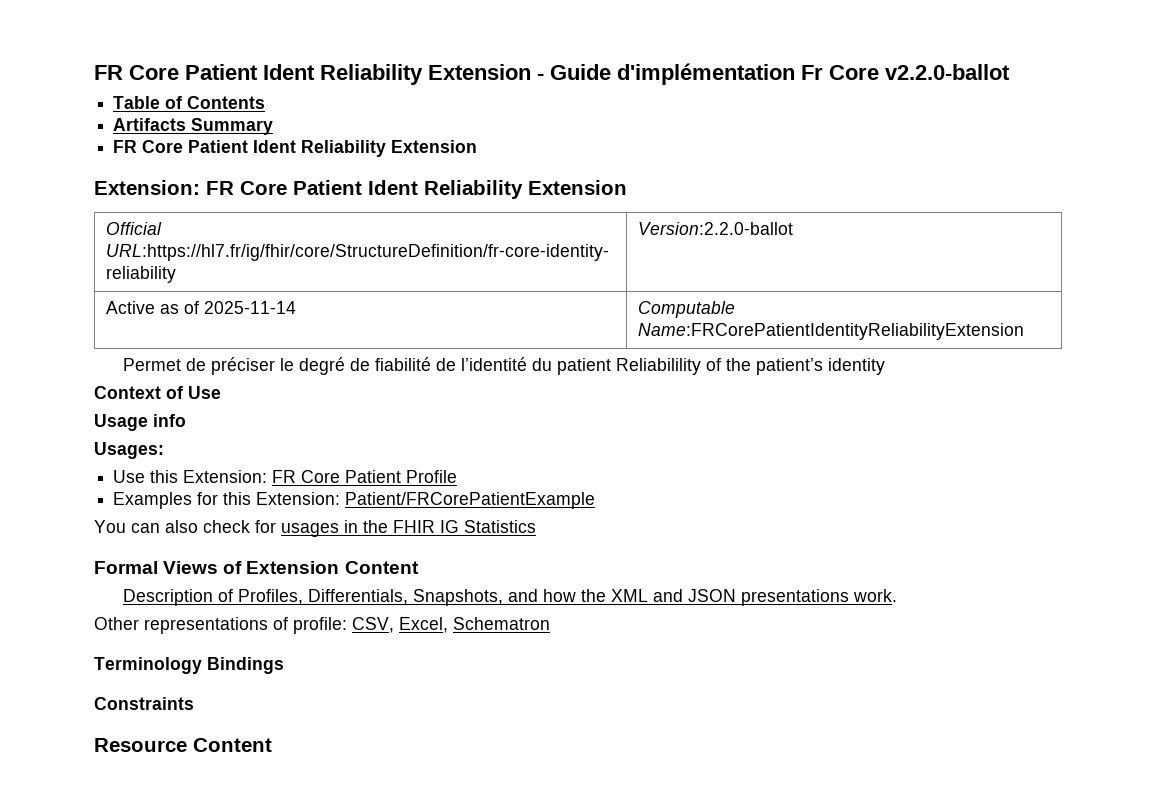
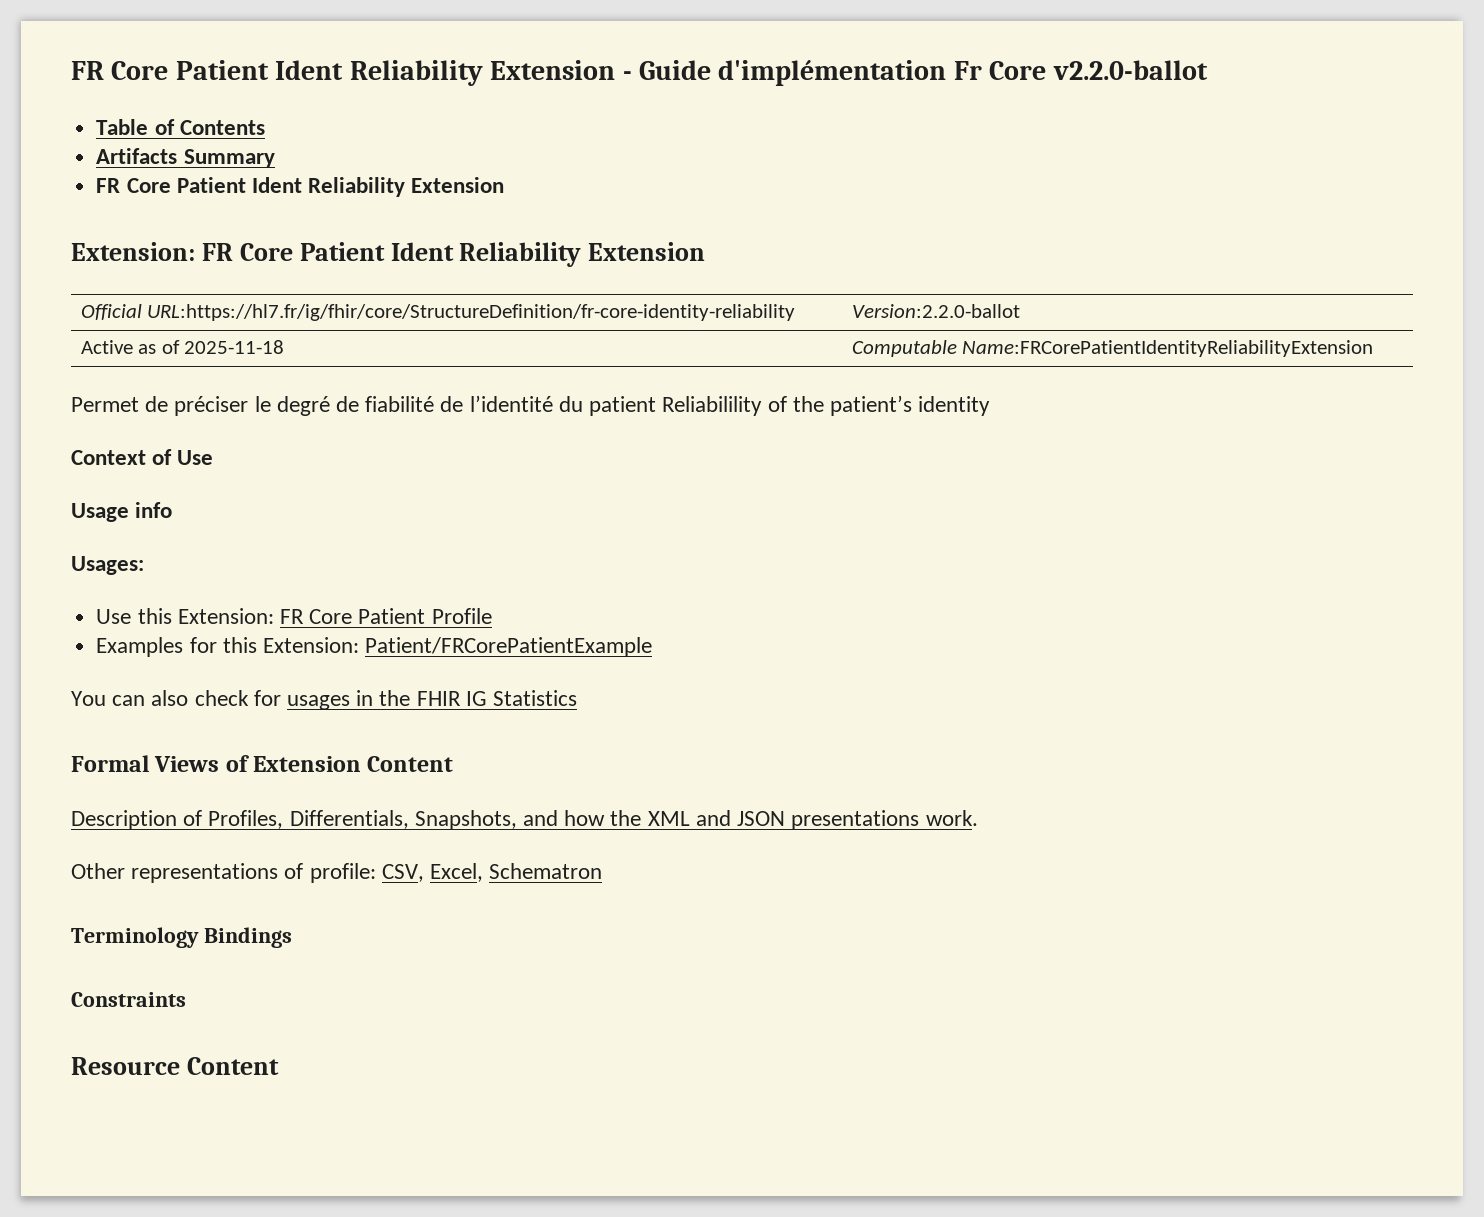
- Active as of 2025-11-14 | Computable Name:FRCorePatientIdentityReliabilityExtension
+ Active as of 2025-11-18 | Computable Name:FRCorePatientIdentityReliabilityExtension

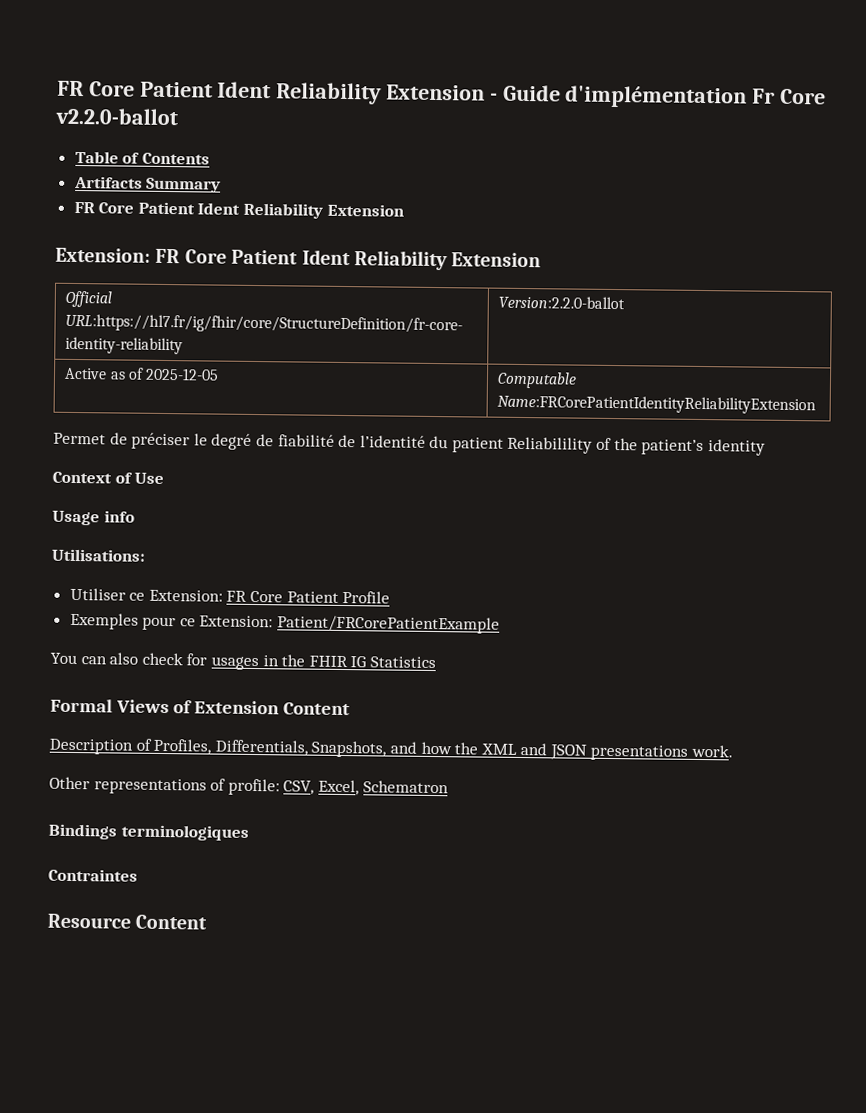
- Active as of 2025-11-18 | Computable Name:FRCorePatientIdentityReliabilityExtension
+ Active as of 2025-12-05 | Computable Name:FRCorePatientIdentityReliabilityExtension
- Usages:
- Use this Extension: FR Core Patient Profile
+ Utilisations:
+ Utiliser ce Extension: FR Core Patient Profile
- Examples for this Extension: Patient/FRCorePatientExample
+ Exemples pour ce Extension: Patient/FRCorePatientExample
- Terminology Bindings
- Constraints
+ Bindings terminologiques
+ Contraintes

